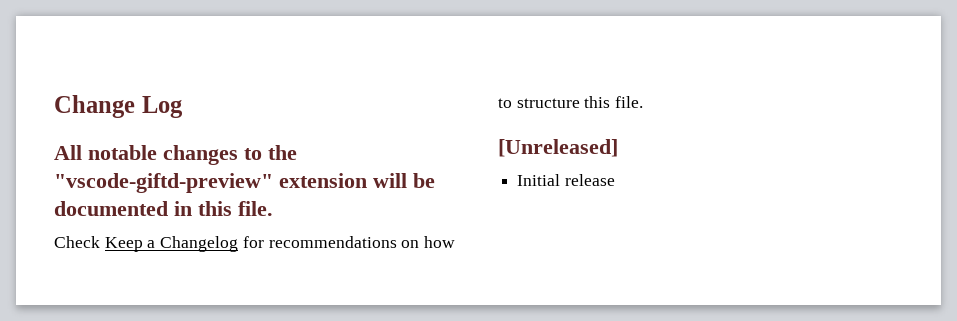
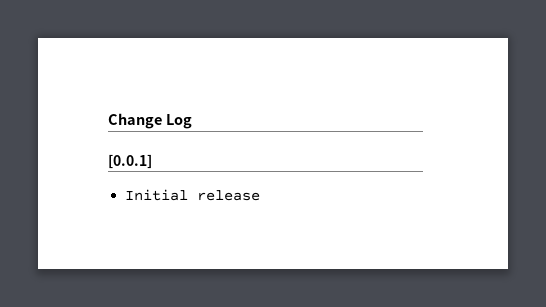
- All notable changes to the "vscode-giftd-preview" extension will be documented in this file.
- Check Keep a Changelog for recommendations on how to structure this file.
- [Unreleased]
+ [0.0.1]

